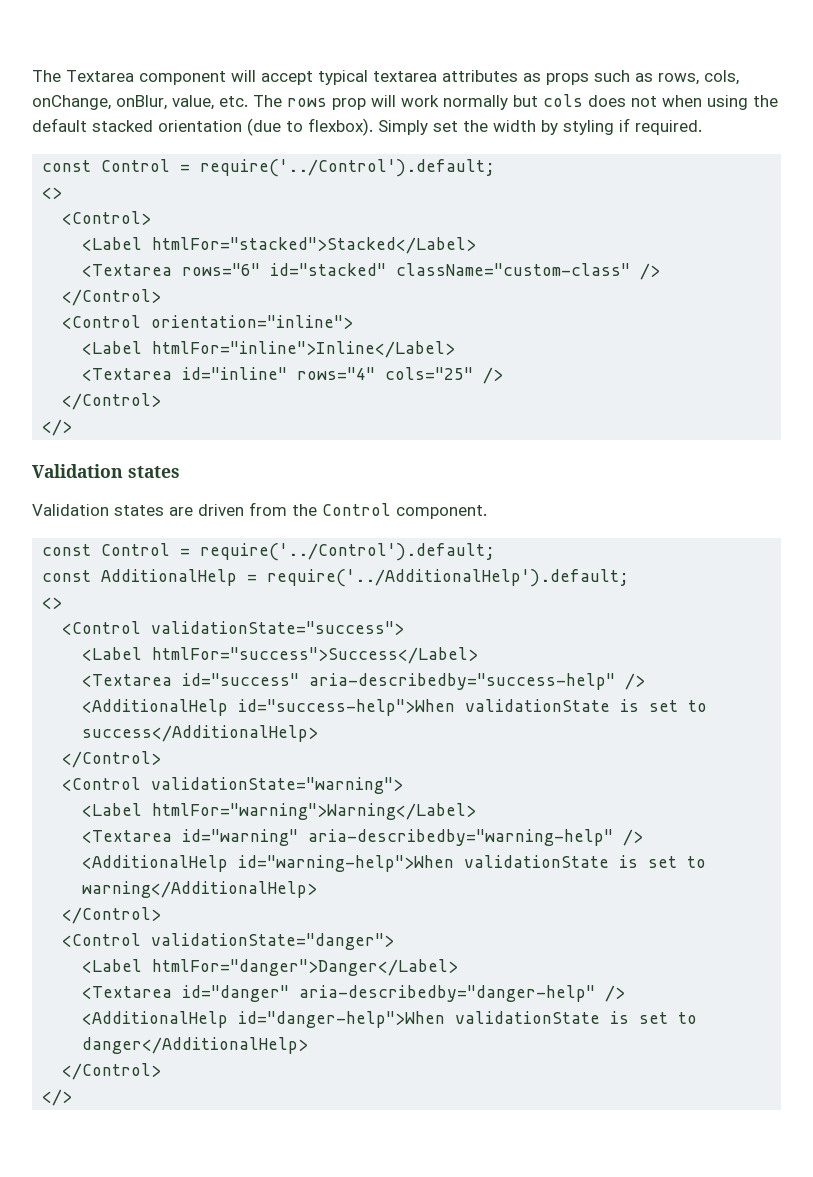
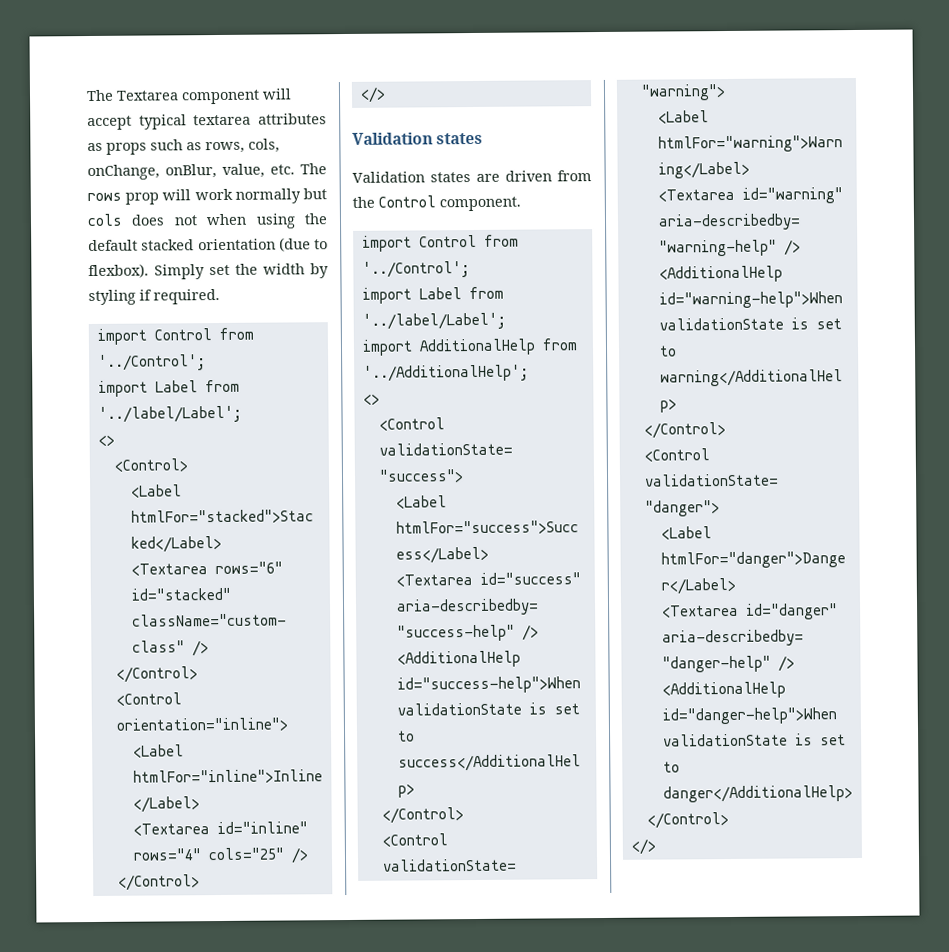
  Simply set the width by styling if required.
- const Control = require('../Control').default;
+ import Control from '../Control';
+ import Label from '../label/Label';
  Validation states are driven from the Control component.
- const Control = require('../Control').default;
- const AdditionalHelp = require('../AdditionalHelp').default;
+ import Control from '../Control';
+ import Label from '../label/Label';
+ import AdditionalHelp from '../AdditionalHelp';

